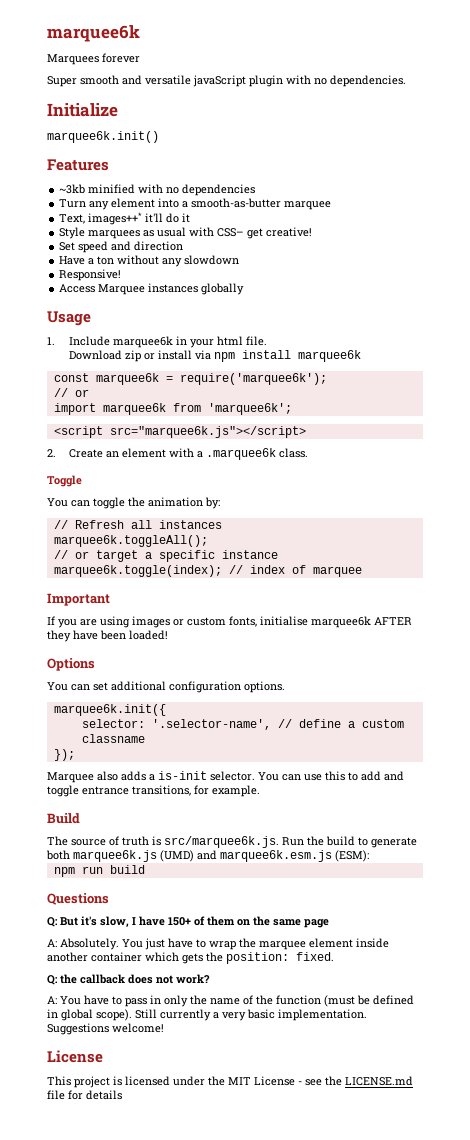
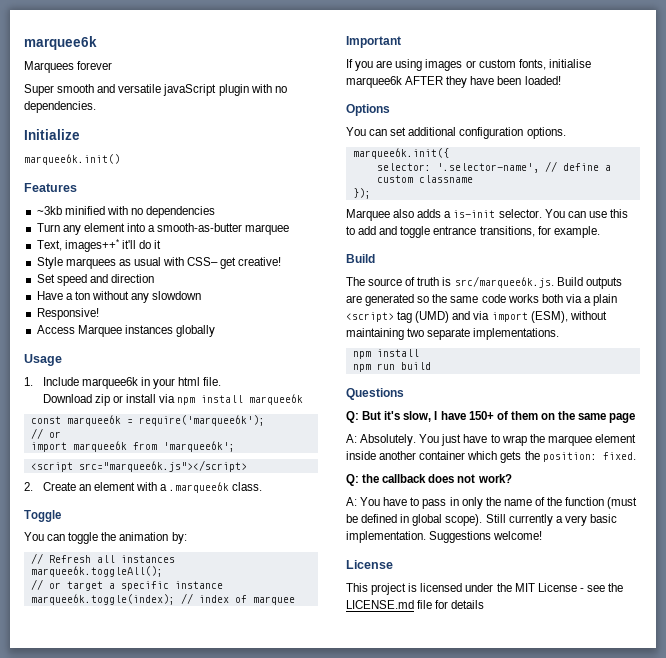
- The source of truth is src/marquee6k.js. Run the build to generate both marquee6k.js (UMD) and marquee6k.esm.js (ESM):
+ The source of truth is src/marquee6k.js. Build outputs are generated so the same code works both via a plain <script> tag (UMD) and via import (ESM), without maintaining two separate implementations.
+ npm install

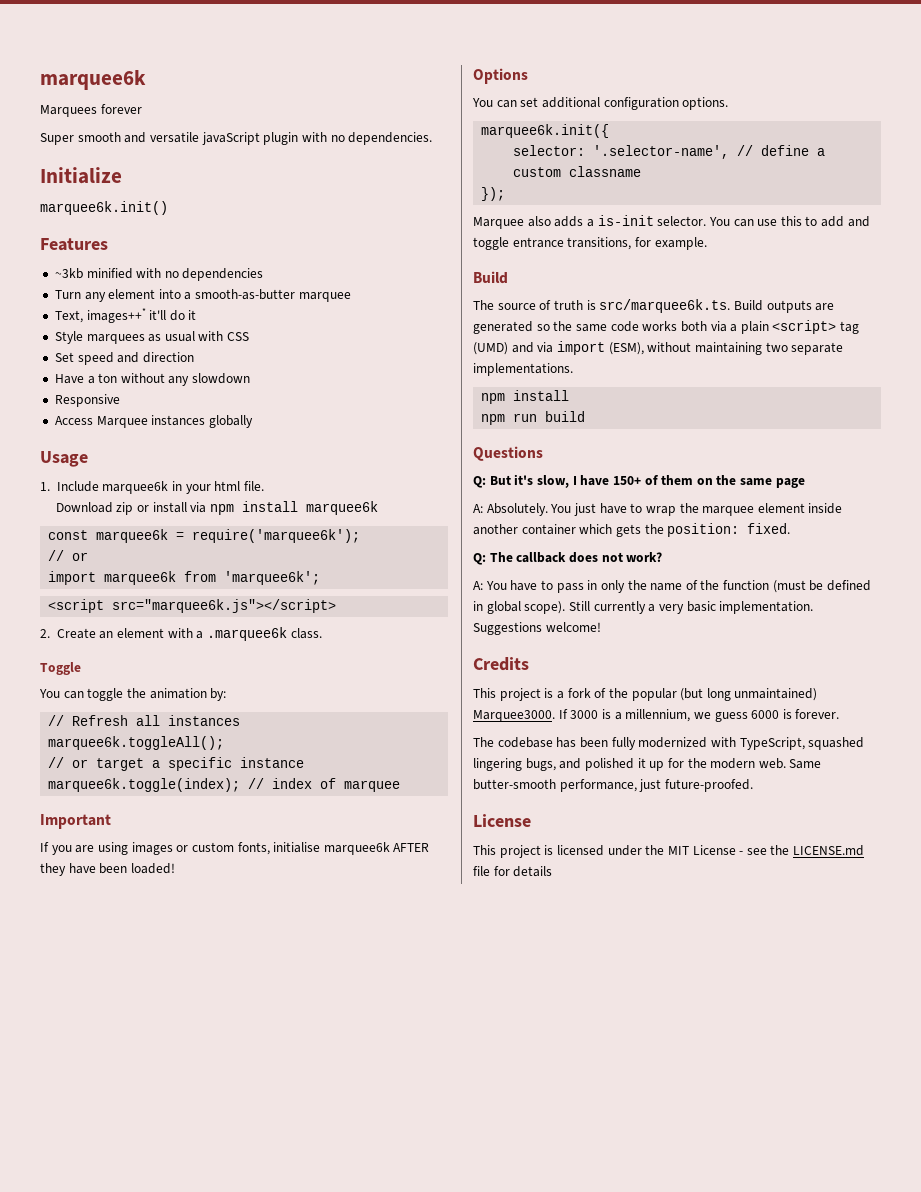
- Style marquees as usual with CSS– get creative!
+ Style marquees as usual with CSS
- Responsive!
+ Responsive
- The source of truth is src/marquee6k.js. Build outputs are generated so the same code works both via a plain <script> tag (UMD) and via import (ESM), without maintaining two separate implementations.
+ The source of truth is src/marquee6k.ts. Build outputs are generated so the same code works both via a plain <script> tag (UMD) and via import (ESM), without maintaining two separate implementations.
- Q: the callback does not work?
+ Q: The callback does not work?
+ Credits
+ This project is a fork of the popular (but long unmaintained) Marquee3000. If 3000 is a millennium, we guess 6000 is forever.
+ The codebase has been fully modernized with TypeScript, squashed lingering bugs, and polished it up for the modern web. Same butter-smooth performance, just future-proofed.

